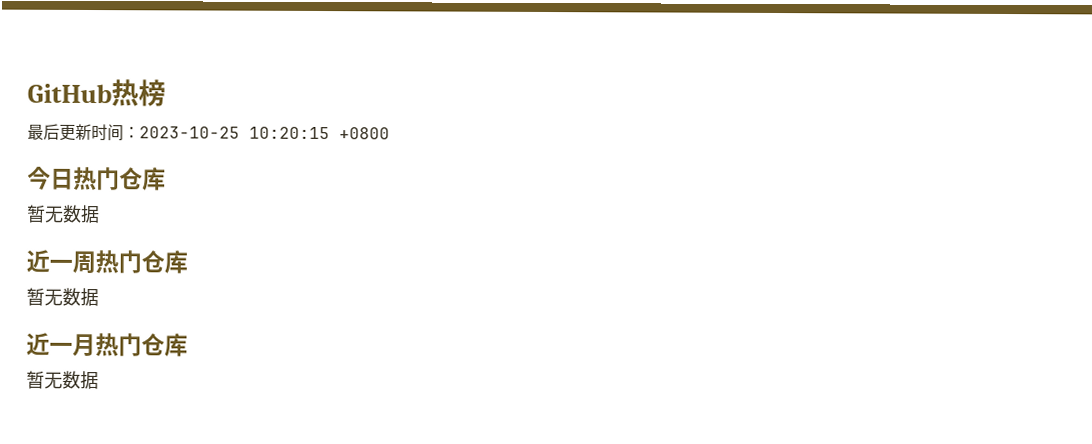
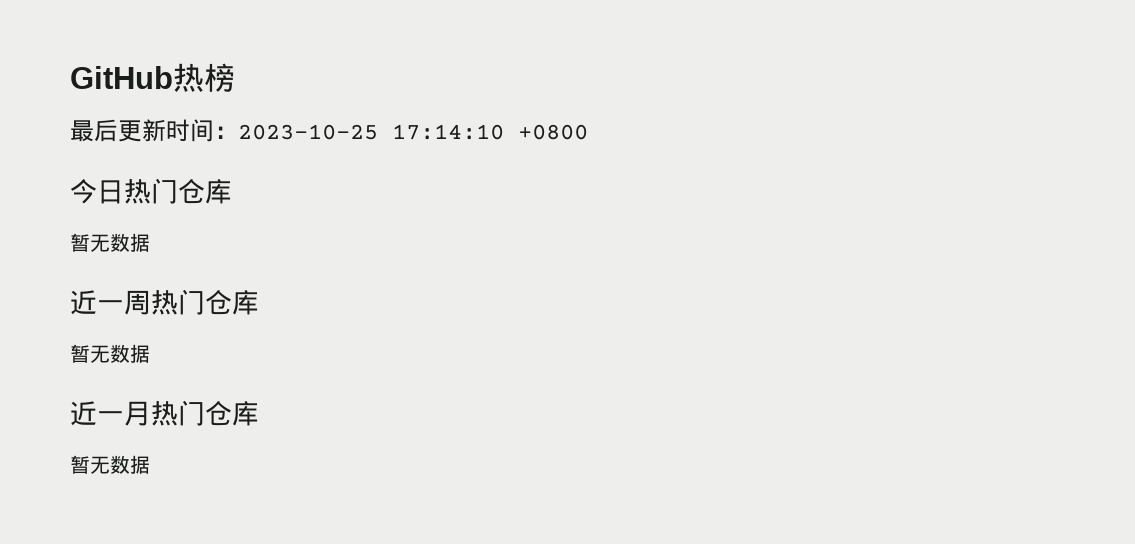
- 最后更新时间：2023-10-25 10:20:15 +0800
+ 最后更新时间：2023-10-25 17:14:10 +0800

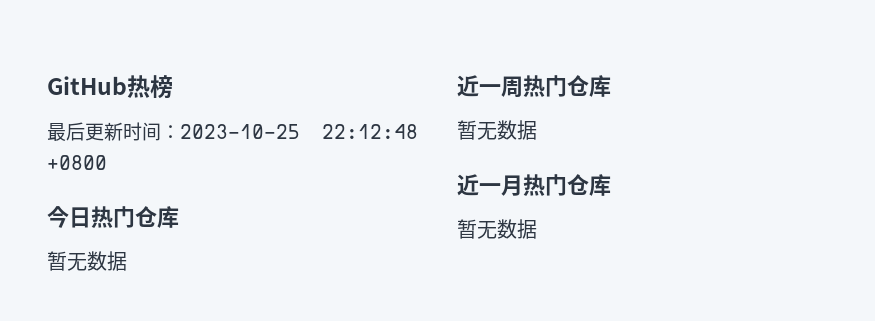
- 最后更新时间：2023-10-25 17:14:10 +0800
+ 最后更新时间：2023-10-25 22:12:48 +0800

